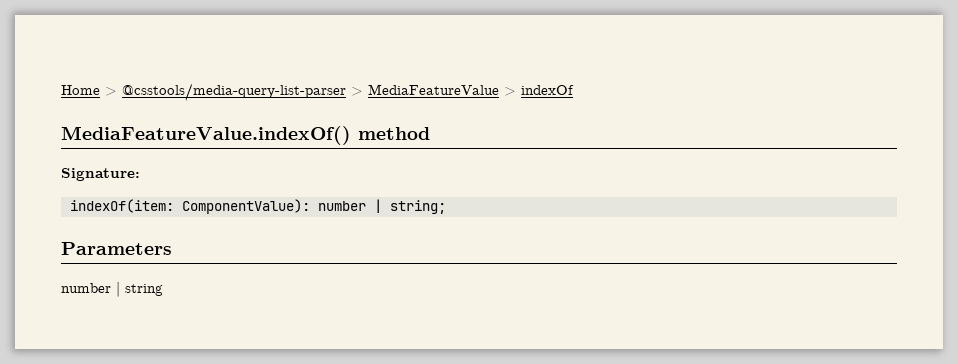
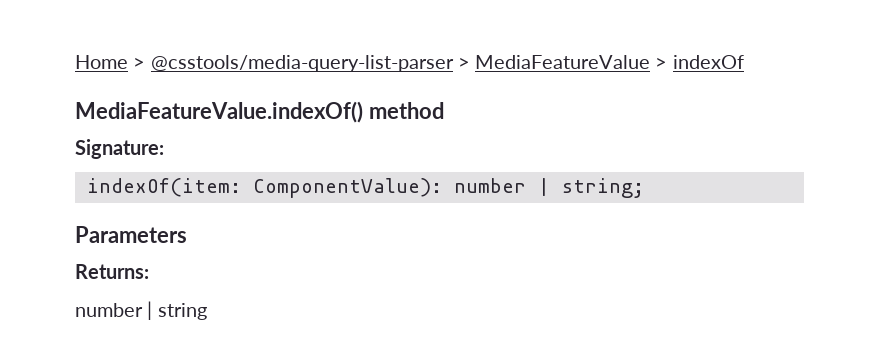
+ Returns:

